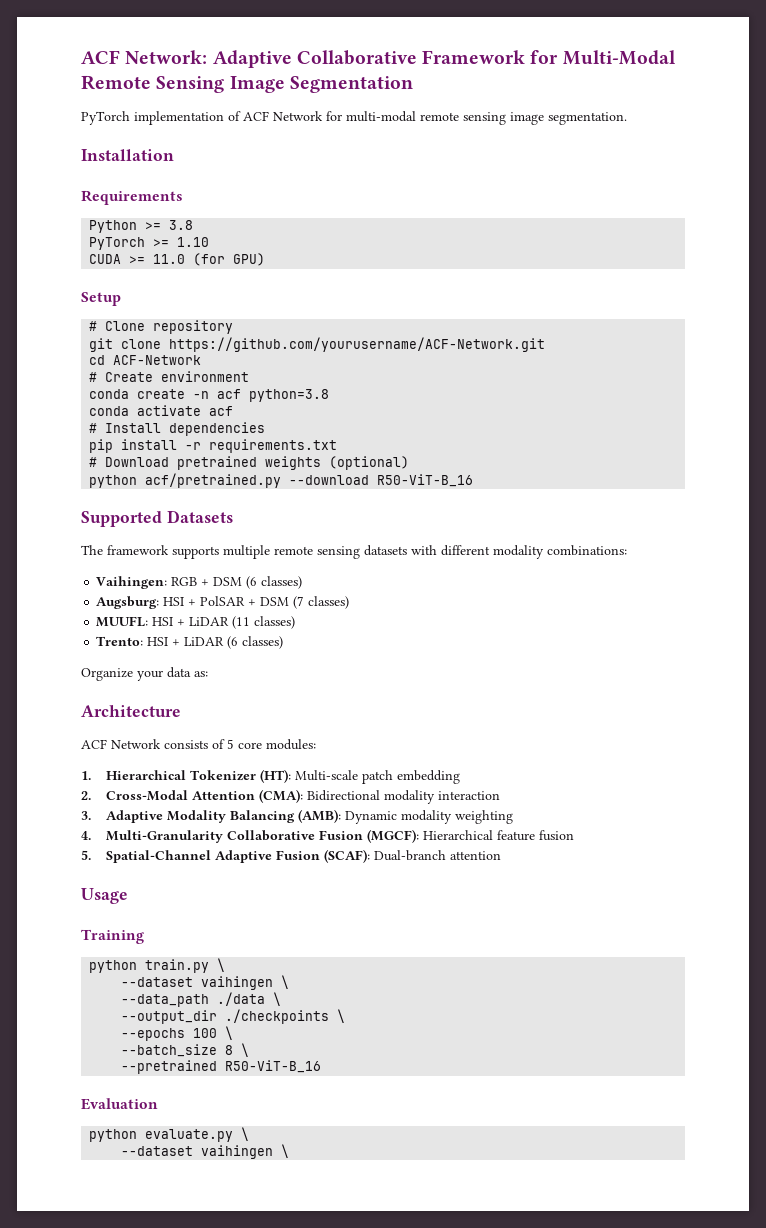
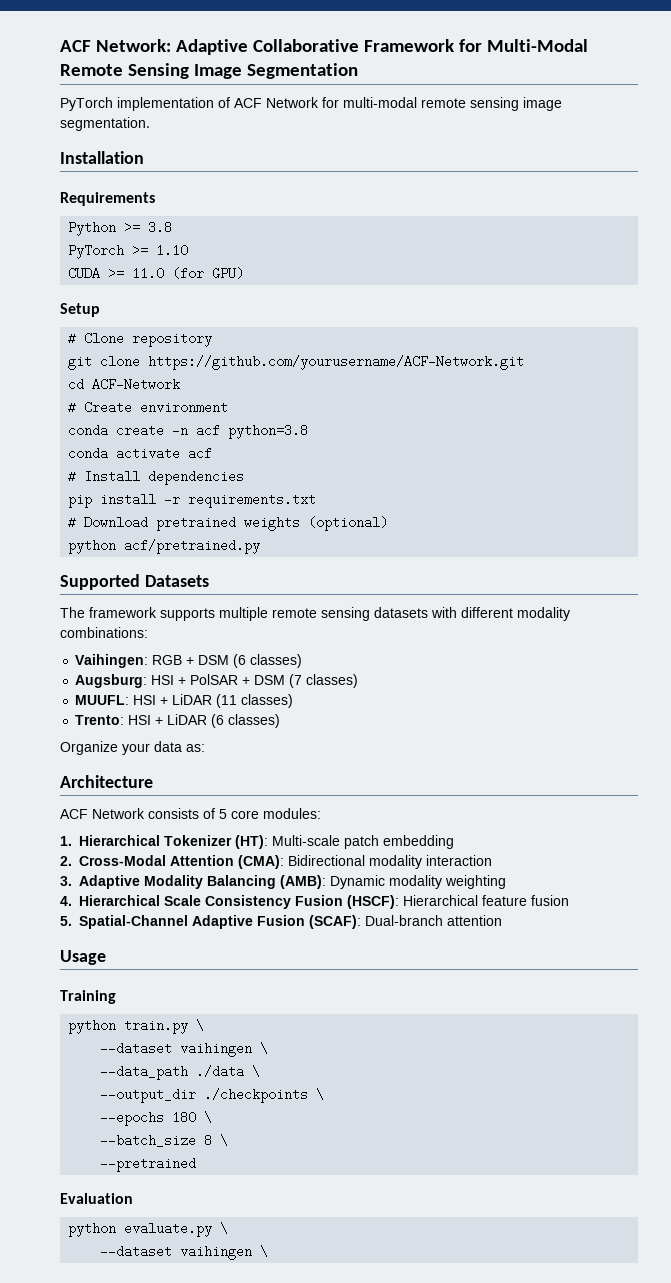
- python acf/pretrained.py --download R50-ViT-B_16
+ python acf/pretrained.py
- 4. Multi-Granularity Collaborative Fusion (MGCF): Hierarchical feature fusion
+ 4. Hierarchical Scale Consistency Fusion (HSCF): Hierarchical feature fusion
- --epochs 100 \
+ --epochs 180 \
- --pretrained R50-ViT-B_16
+ --pretrained

